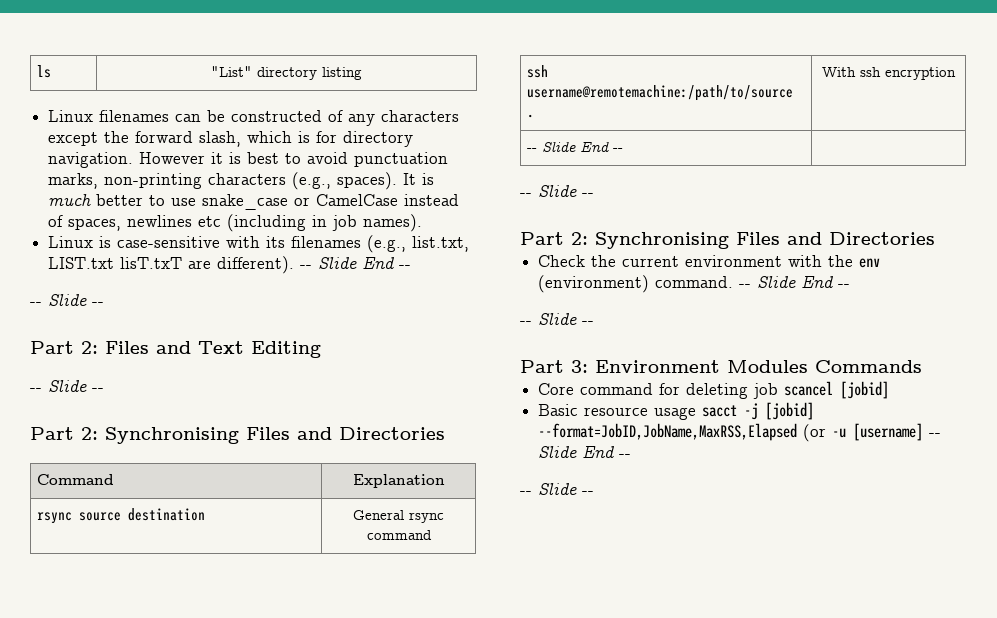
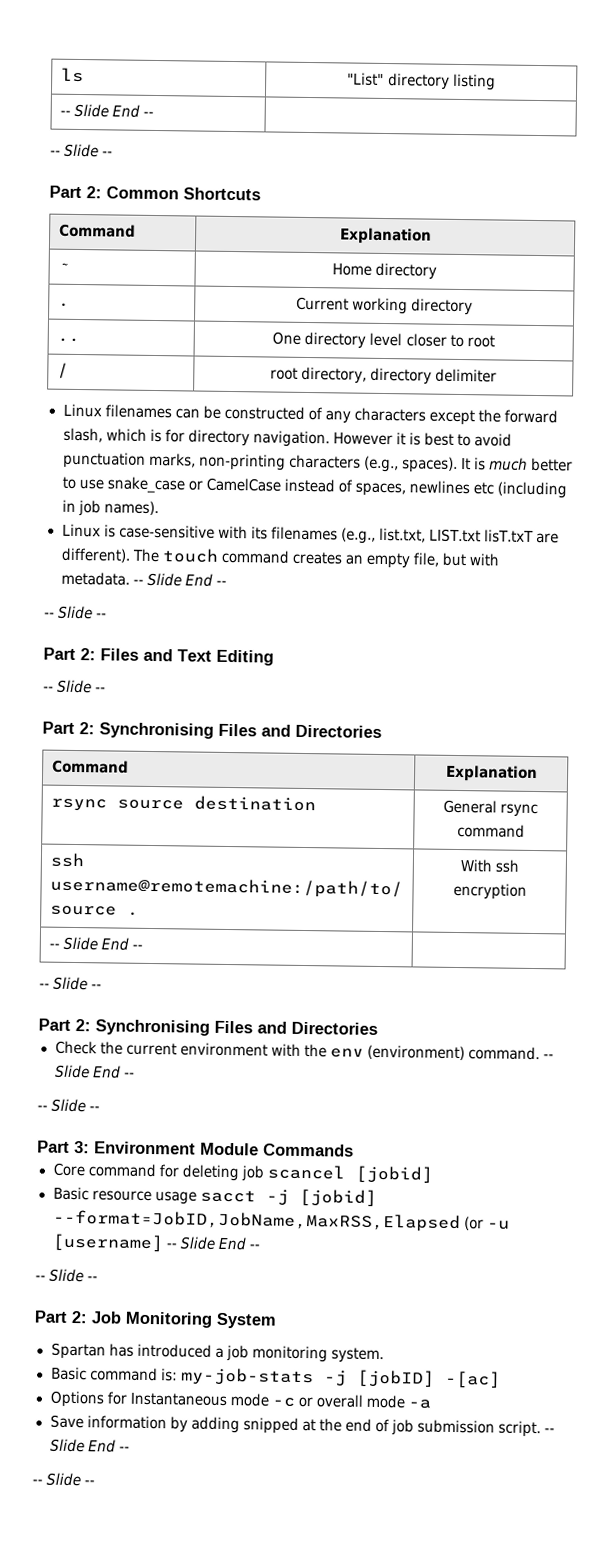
  ls | "List" directory listing
+ -- Slide End -- |
+ -- Slide --
+ Part 2: Common Shortcuts
+ Command | Explanation
+ ~ | Home directory
+ . | Current working directory
+ .. | One directory level closer to root
+ / | root directory, directory delimiter
+ The touch command creates an empty file, but with metadata.
- Part 3: Environment Modules Commands
+ Part 3: Environment Module Commands
+ Part 2: Job Monitoring System
+ Spartan has introduced a job monitoring system.
+ Basic command is: my-job-stats -j [jobID] -[ac]
+ Options for Instantaneous mode -c or overall mode -a
+ Save information by adding snipped at the end of job submission script. -- Slide End --
+ -- Slide --

